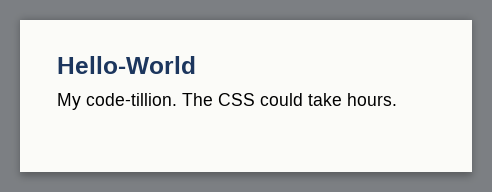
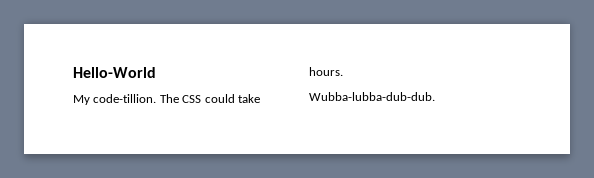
+ Wubba-lubba-dub-dub.

